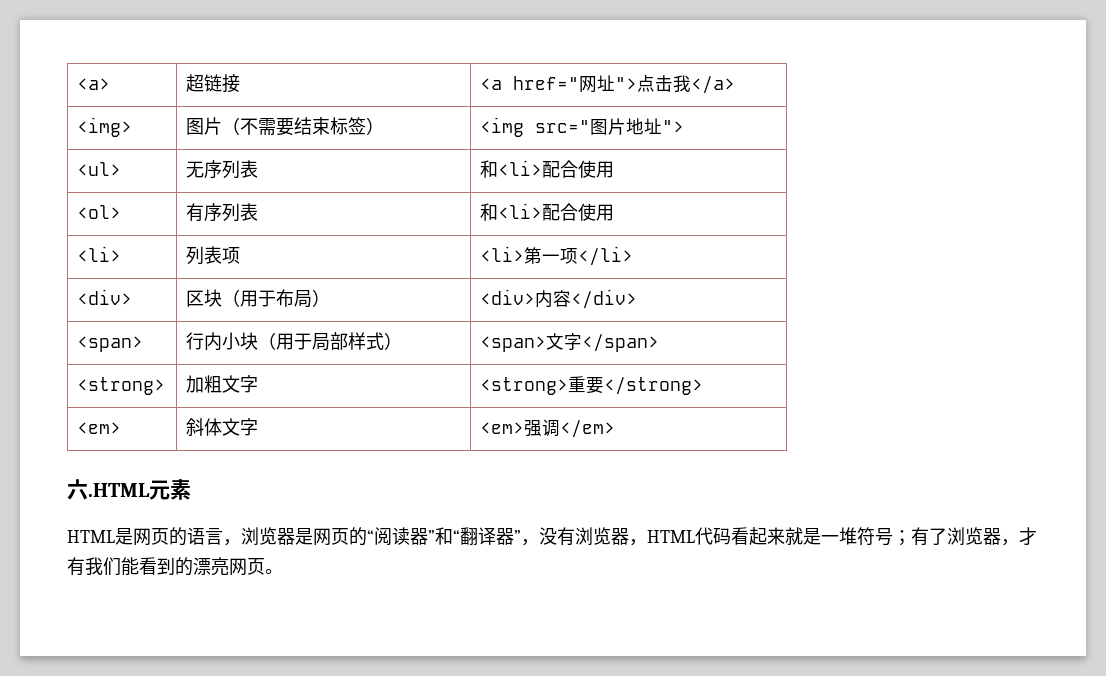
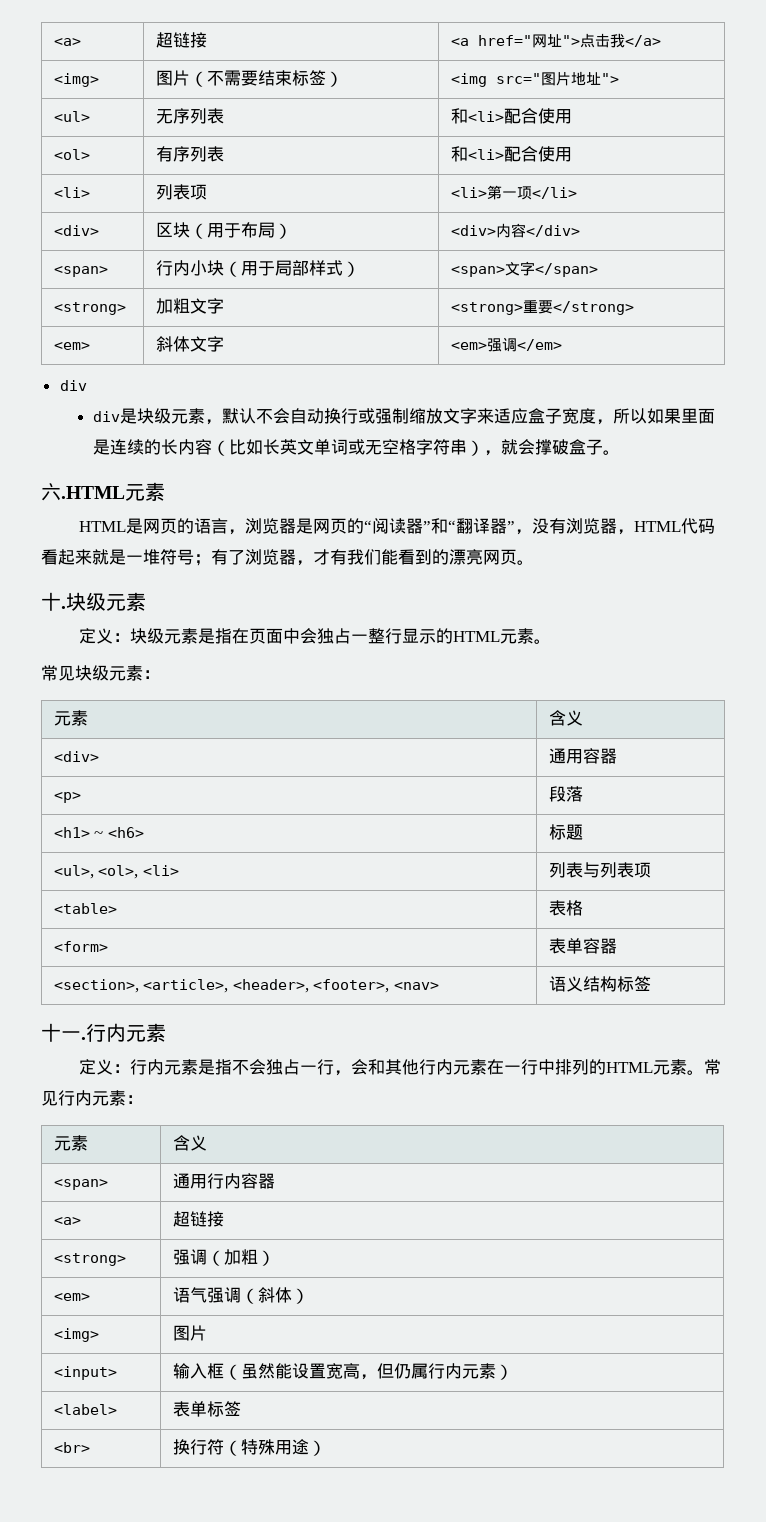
  <em> | 斜体文字 | <em>强调</em>
+ div
+ div是块级元素，默认不会自动换行或强制缩放文字来适应盒子宽度，所以如果里面是连续的长内容（比如长英文单词或无空格字符串），就会撑破盒子。
+ 十.块级元素
+ 定义：块级元素是指在页面中会独占一整行显示的HTML元素。
+ 常见块级元素：
+ 元素 | 含义
+ <div> | 通用容器
+ <p> | 段落
+ <h1> ~ <h6> | 标题
+ <ul>, <ol>, <li> | 列表与列表项
+ <table> | 表格
+ <form> | 表单容器
+ <section>, <article>, <header>, <footer>, <nav> | 语义结构标签
+ 十一.行内元素
+ 定义：行内元素是指不会独占一行，会和其他行内元素在一行中排列的HTML元素。常见行内元素：
+ 元素 | 含义
+ <span> | 通用行内容器
+ <a> | 超链接
+ <strong> | 强调（加粗）
+ <em> | 语气强调（斜体）
+ <img> | 图片
+ <input> | 输入框（虽然能设置宽高，但仍属行内元素）
+ <label> | 表单标签
+ <br> | 换行符（特殊用途）

